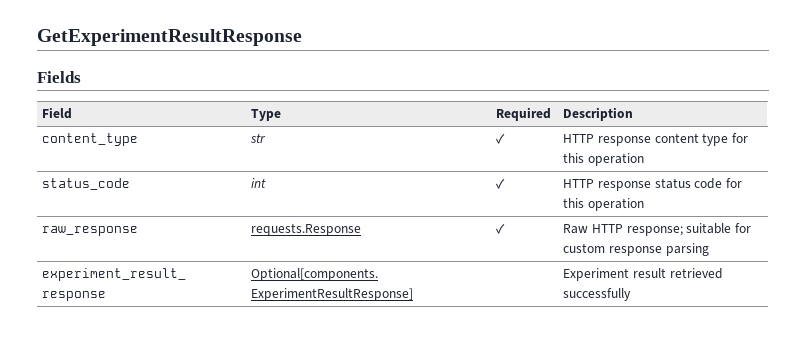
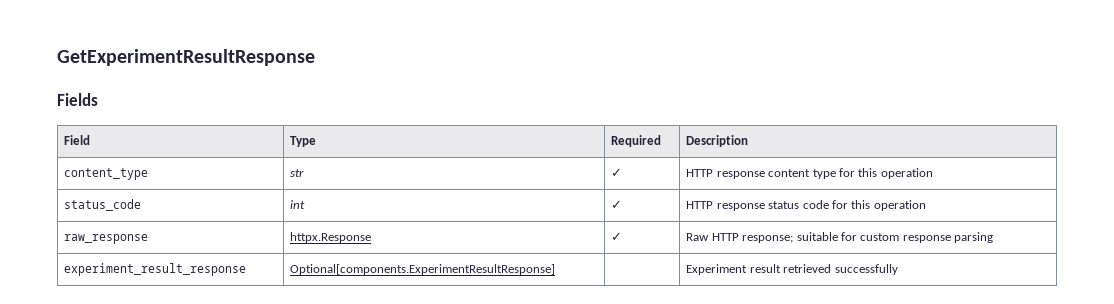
- raw_response | requests.Response | ✓ | Raw HTTP response; suitable for custom response parsing
+ raw_response | httpx.Response | ✓ | Raw HTTP response; suitable for custom response parsing

